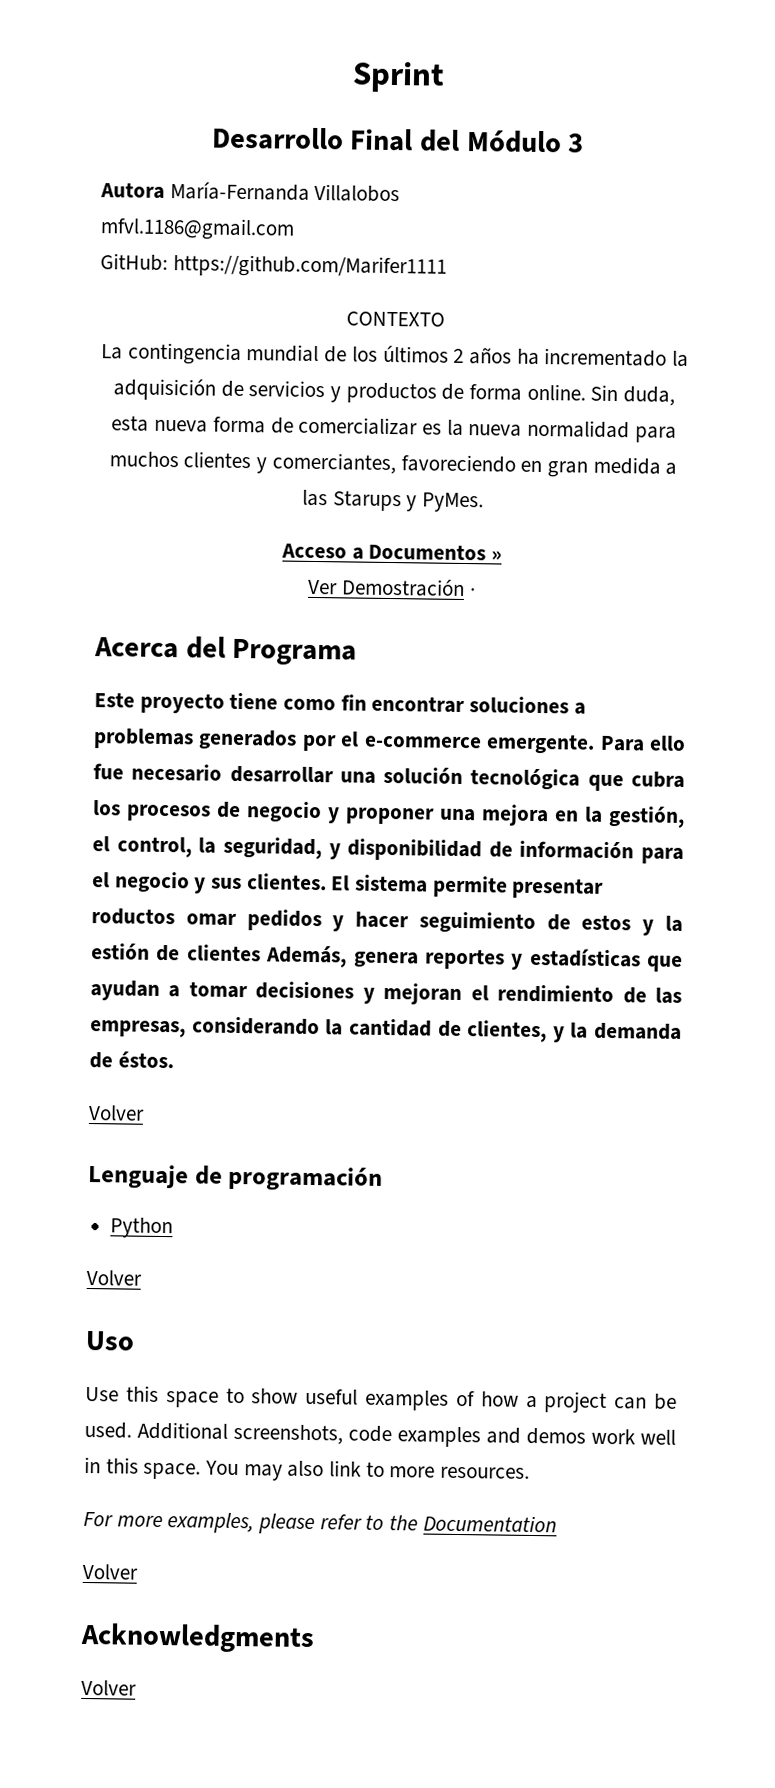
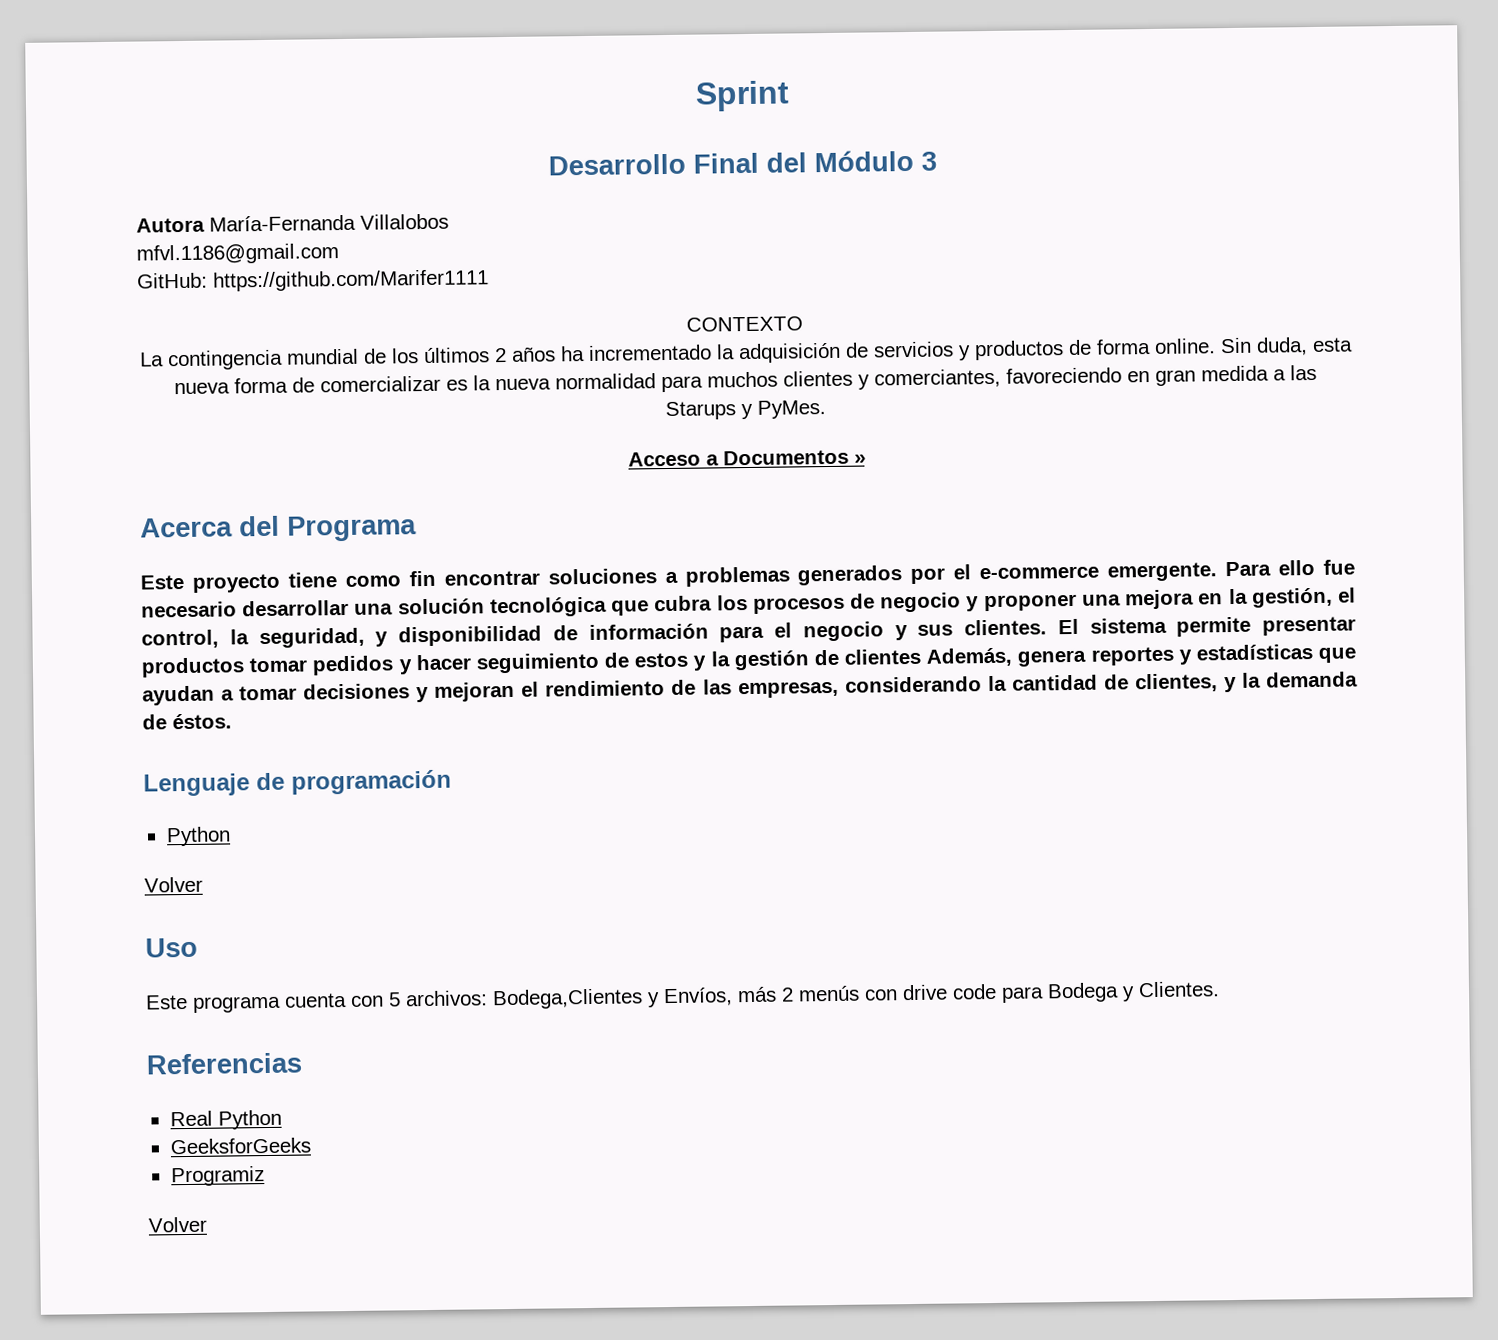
- Ver Demostración ·
- El sistema permite presentar roductos omar pedidos y hacer seguimiento de estos y la estión de clientes Además, genera reportes y estadísticas que ayudan a tomar decisiones y mejoran el rendimiento de las empresas, considerando la cantidad de clientes, y la demanda de éstos.
- Volver
+ El sistema permite presentar productos tomar pedidos y hacer seguimiento de estos y la gestión de clientes Además, genera reportes y estadísticas que ayudan a tomar decisiones y mejoran el rendimiento de las empresas, considerando la cantidad de clientes, y la demanda de éstos.
- Use this space to show useful examples of how a project can be used. Additional screenshots, code examples and demos work well in this space. You may also link to more resources.
- For more examples, please refer to the Documentation
- Volver
- Acknowledgments
+ Este programa cuenta con 5 archivos: Bodega,Clientes y Envíos, más 2 menús con drive code para Bodega y Clientes.
+ Referencias
+ Real Python
+ GeeksforGeeks
+ Programiz

